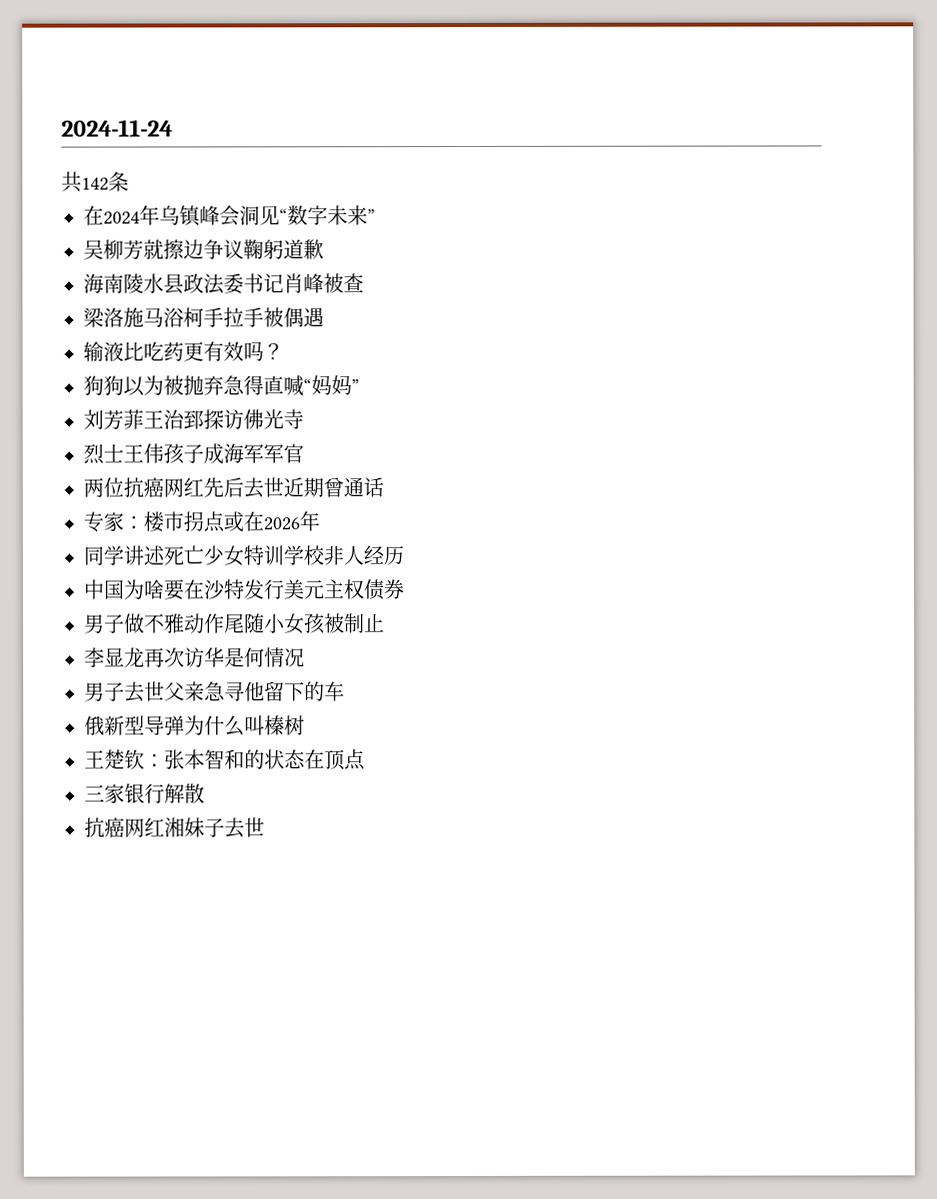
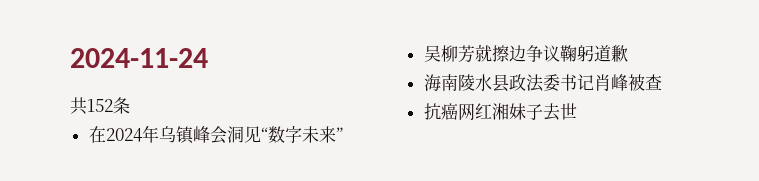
- 共142条
+ 共152条
- 梁洛施马浴柯手拉手被偶遇
- 输液比吃药更有效吗？
- 狗狗以为被抛弃急得直喊“妈妈”
- 刘芳菲王治郅探访佛光寺
- 烈士王伟孩子成海军军官
- 两位抗癌网红先后去世近期曾通话
- 专家：楼市拐点或在2026年
- 同学讲述死亡少女特训学校非人经历
- 中国为啥要在沙特发行美元主权债券
- 男子做不雅动作尾随小女孩被制止
- 李显龙再次访华是何情况
- 男子去世父亲急寻他留下的车
- 俄新型导弹为什么叫榛树
- 王楚钦：张本智和的状态在顶点
- 三家银行解散

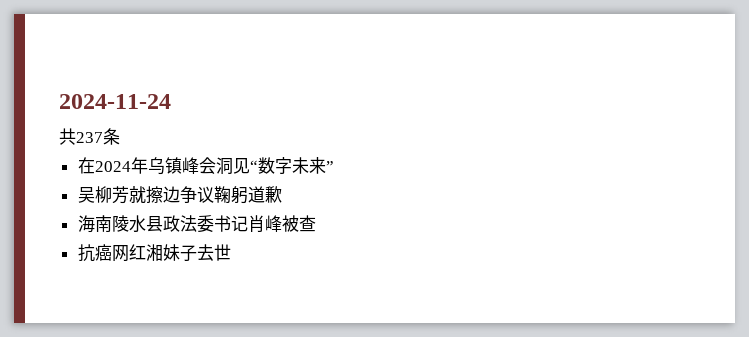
- 共152条
+ 共237条

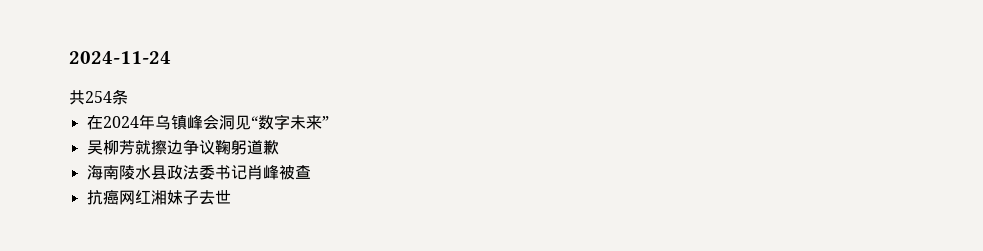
- 共237条
+ 共254条

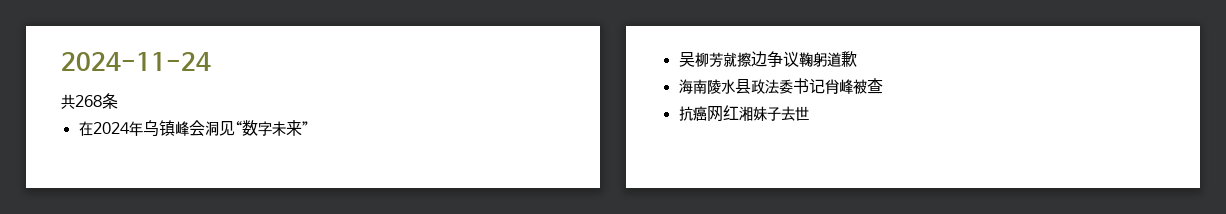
- 共254条
+ 共268条

